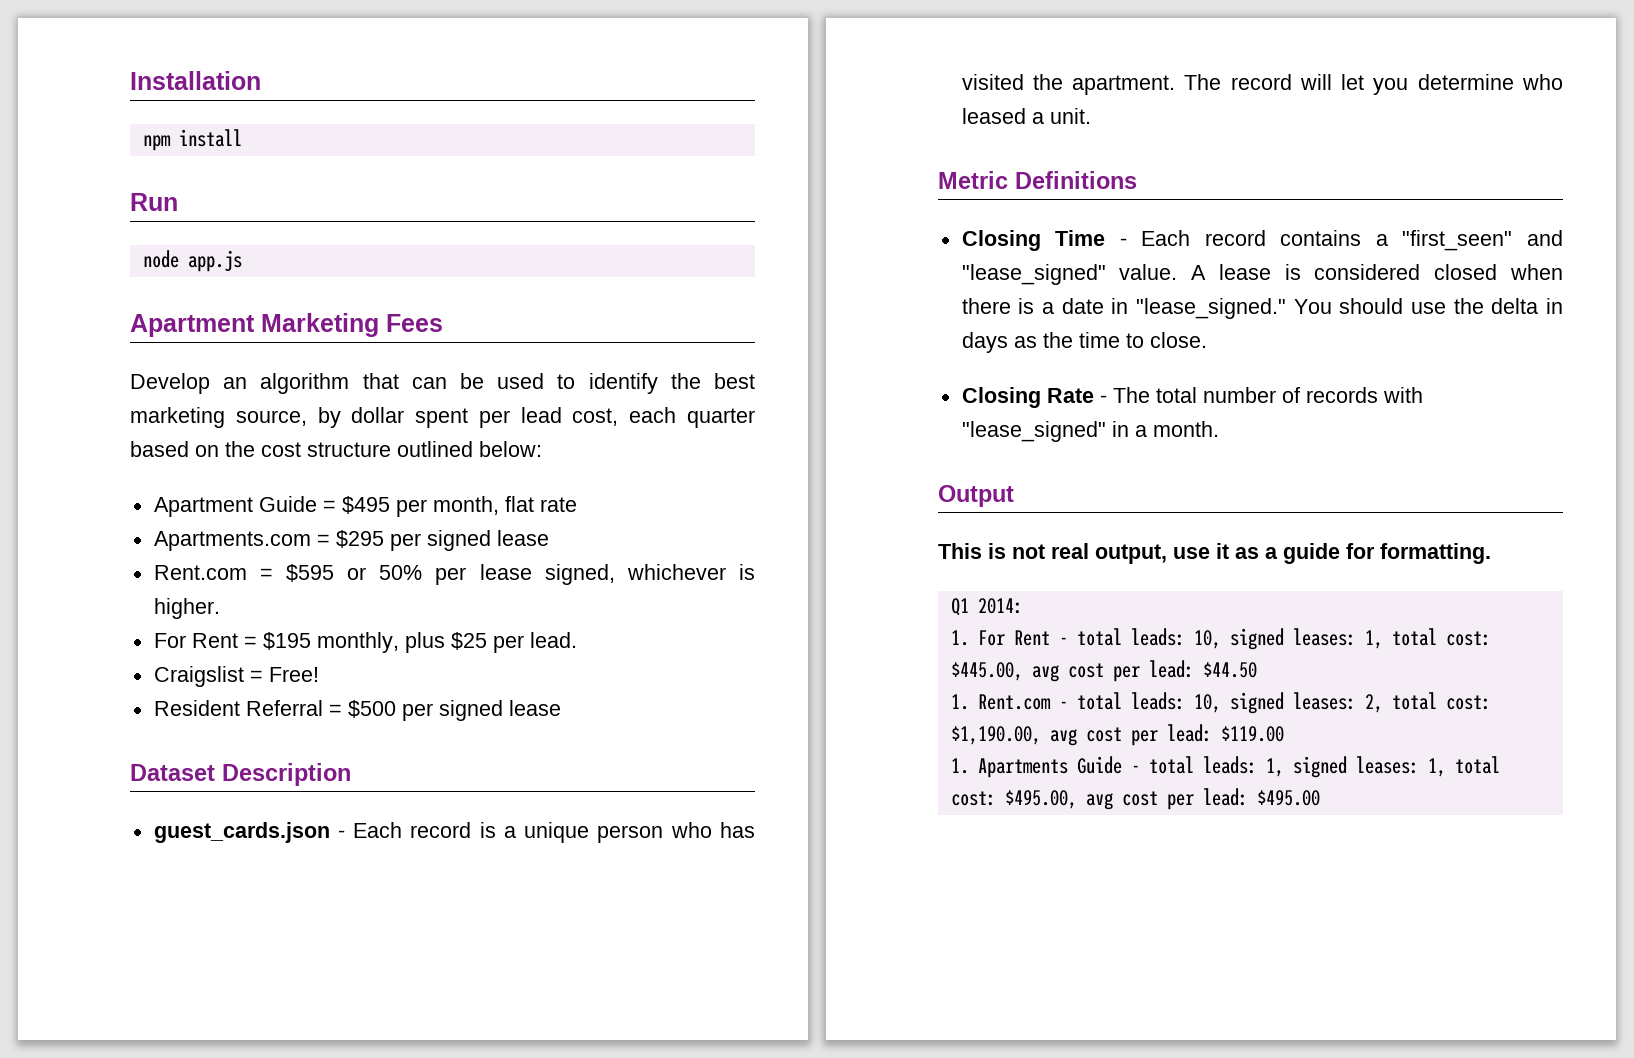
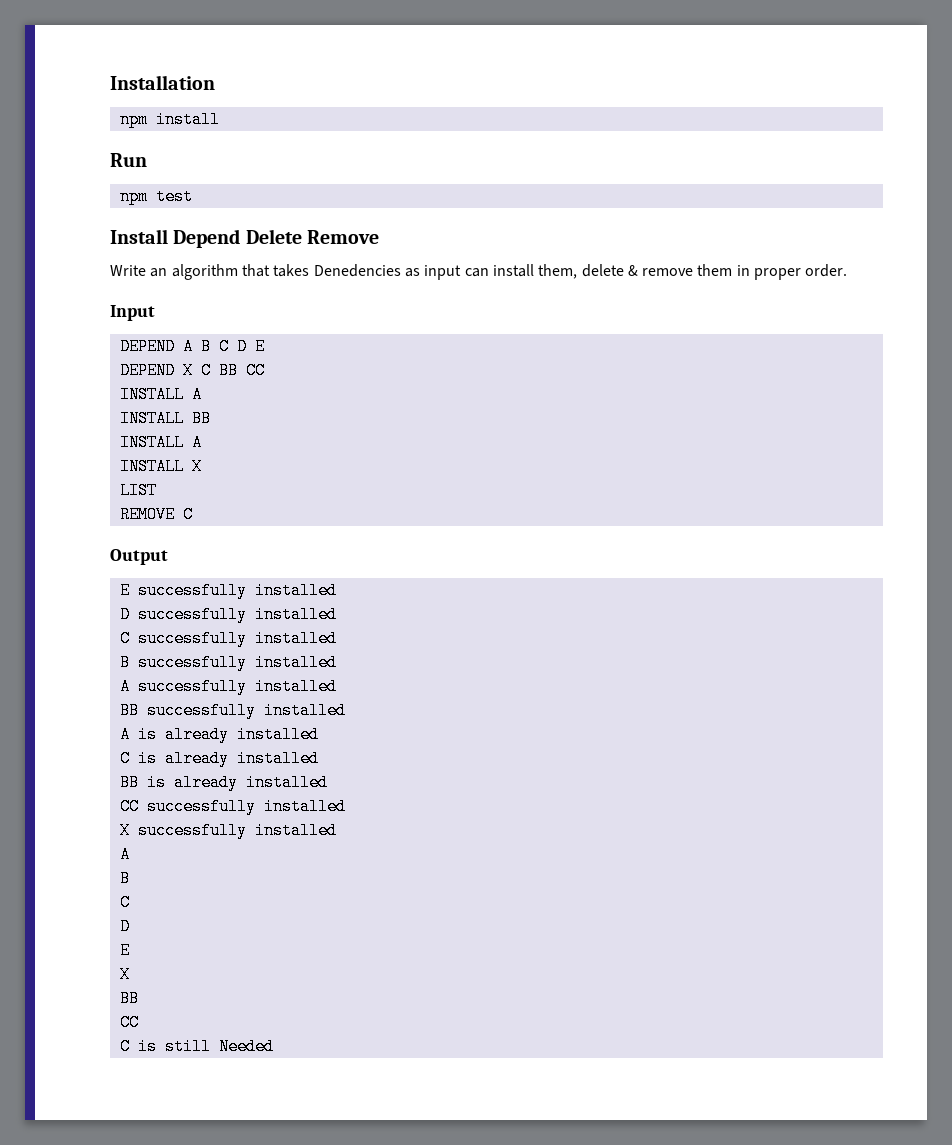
- node app.js
- Apartment Marketing Fees
- Develop an algorithm that can be used to identify the best marketing source, by dollar spent per lead cost, each quarter based on the cost structure outlined below:
- Apartment Guide = $495 per month, flat rate
- Apartments.com = $295 per signed lease
- Rent.com = $595 or 50% per lease signed, whichever is higher.
- For Rent = $195 monthly, plus $25 per lead.
- Craigslist = Free!
- Resident Referral = $500 per signed lease
- Dataset Description
- guest_cards.json - Each record is a unique person who has visited the apartment. The record will let you determine who leased a unit.
- Metric Definitions
- Closing Time - Each record contains a "first_seen" and "lease_signed" value. A lease is considered closed when there is a date in "lease_signed." You should use the delta in days as the time to close.
- Closing Rate - The total number of records with "lease_signed" in a month.
+ npm test
+ Install Depend Delete Remove
+ Write an algorithm that takes Denedencies as input can install them, delete & remove them in proper order.
+ Input
+ DEPEND A B C D E
+ DEPEND X C BB CC
+ INSTALL A
+ INSTALL BB
+ INSTALL A
+ INSTALL X
+ LIST
+ REMOVE C
  Output
- This is not real output, use it as a guide for formatting.
- Q1 2014:
- 1. For Rent - total leads: 10, signed leases: 1, total cost: $445.00, avg cost per lead: $44.50
- 1. Rent.com - total leads: 10, signed leases: 2, total cost: $1,190.00, avg cost per lead: $119.00
- 1. Apartments Guide - total leads: 1, signed leases: 1, total cost: $495.00, avg cost per lead: $495.00
+ E successfully installed
+ D successfully installed
+ C successfully installed
+ B successfully installed
+ A successfully installed
+ BB successfully installed
+ A is already installed
+ C is already installed
+ BB is already installed
+ CC successfully installed
+ X successfully installed
+ A
+ B
+ C
+ D
+ E
+ X
+ BB
+ CC
+ C is still Needed

